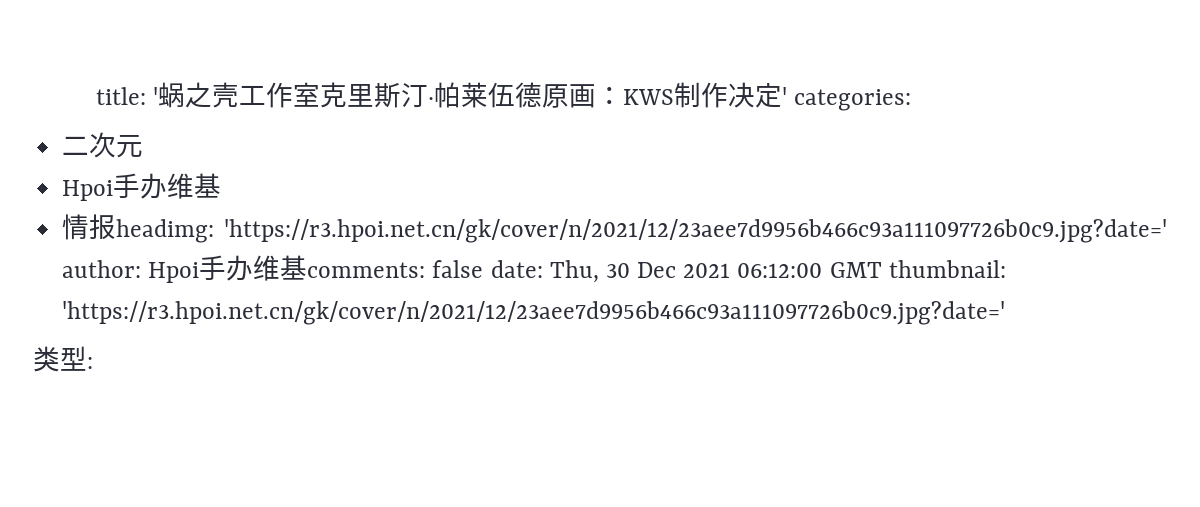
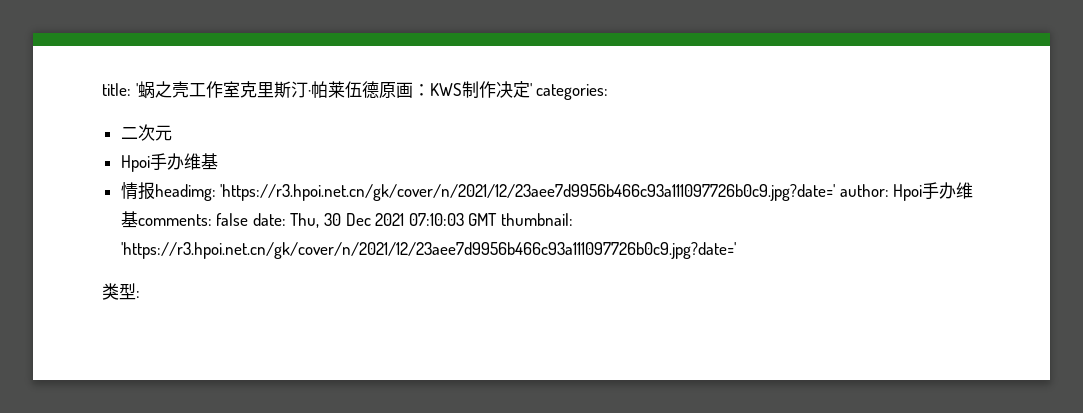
- 情报headimg: 'https://r3.hpoi.net.cn/gk/cover/n/2021/12/23aee7d9956b466c93a111097726b0c9.jpg?date=' author: Hpoi手办维基comments: false date: Thu, 30 Dec 2021 06:12:00 GMT thumbnail: 'https://r3.hpoi.net.cn/gk/cover/n/2021/12/23aee7d9956b466c93a111097726b0c9.jpg?date='
+ 情报headimg: 'https://r3.hpoi.net.cn/gk/cover/n/2021/12/23aee7d9956b466c93a111097726b0c9.jpg?date=' author: Hpoi手办维基comments: false date: Thu, 30 Dec 2021 07:10:03 GMT thumbnail: 'https://r3.hpoi.net.cn/gk/cover/n/2021/12/23aee7d9956b466c93a111097726b0c9.jpg?date='

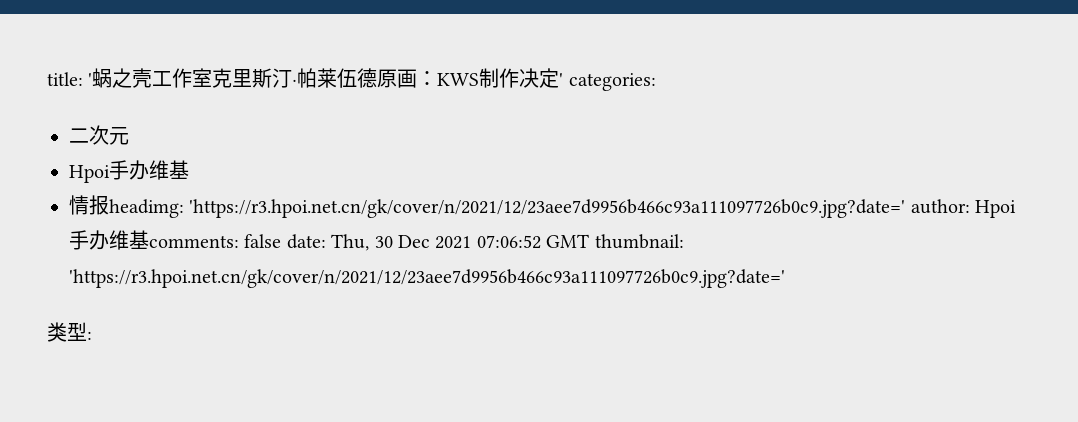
- 情报headimg: 'https://r3.hpoi.net.cn/gk/cover/n/2021/12/23aee7d9956b466c93a111097726b0c9.jpg?date=' author: Hpoi手办维基comments: false date: Thu, 30 Dec 2021 07:10:03 GMT thumbnail: 'https://r3.hpoi.net.cn/gk/cover/n/2021/12/23aee7d9956b466c93a111097726b0c9.jpg?date='
+ 情报headimg: 'https://r3.hpoi.net.cn/gk/cover/n/2021/12/23aee7d9956b466c93a111097726b0c9.jpg?date=' author: Hpoi手办维基comments: false date: Thu, 30 Dec 2021 07:06:52 GMT thumbnail: 'https://r3.hpoi.net.cn/gk/cover/n/2021/12/23aee7d9956b466c93a111097726b0c9.jpg?date='

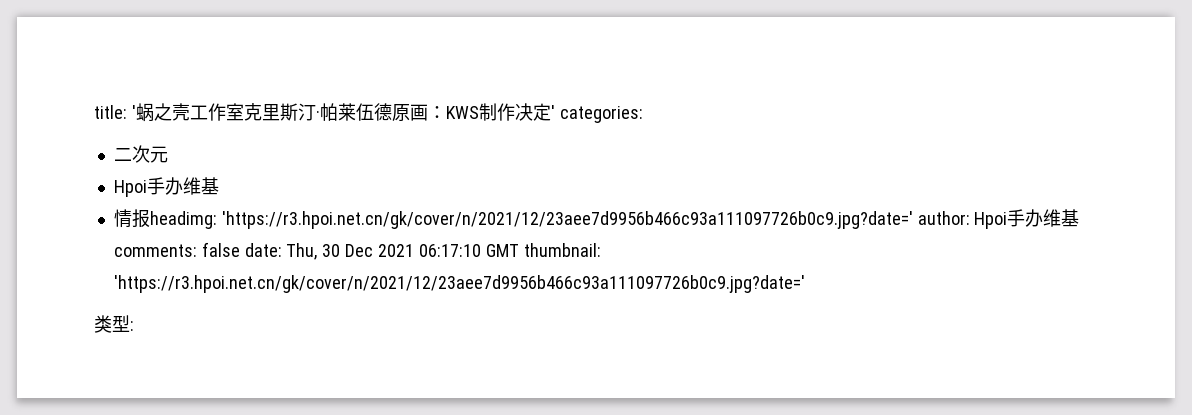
- 情报headimg: 'https://r3.hpoi.net.cn/gk/cover/n/2021/12/23aee7d9956b466c93a111097726b0c9.jpg?date=' author: Hpoi手办维基comments: false date: Thu, 30 Dec 2021 07:06:52 GMT thumbnail: 'https://r3.hpoi.net.cn/gk/cover/n/2021/12/23aee7d9956b466c93a111097726b0c9.jpg?date='
+ 情报headimg: 'https://r3.hpoi.net.cn/gk/cover/n/2021/12/23aee7d9956b466c93a111097726b0c9.jpg?date=' author: Hpoi手办维基comments: false date: Thu, 30 Dec 2021 06:17:10 GMT thumbnail: 'https://r3.hpoi.net.cn/gk/cover/n/2021/12/23aee7d9956b466c93a111097726b0c9.jpg?date='

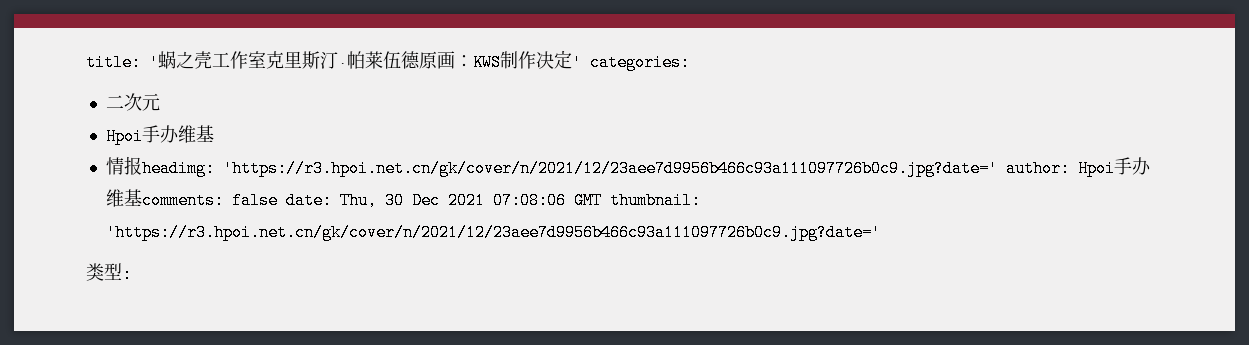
- 情报headimg: 'https://r3.hpoi.net.cn/gk/cover/n/2021/12/23aee7d9956b466c93a111097726b0c9.jpg?date=' author: Hpoi手办维基comments: false date: Thu, 30 Dec 2021 06:17:10 GMT thumbnail: 'https://r3.hpoi.net.cn/gk/cover/n/2021/12/23aee7d9956b466c93a111097726b0c9.jpg?date='
+ 情报headimg: 'https://r3.hpoi.net.cn/gk/cover/n/2021/12/23aee7d9956b466c93a111097726b0c9.jpg?date=' author: Hpoi手办维基comments: false date: Thu, 30 Dec 2021 07:08:06 GMT thumbnail: 'https://r3.hpoi.net.cn/gk/cover/n/2021/12/23aee7d9956b466c93a111097726b0c9.jpg?date='

